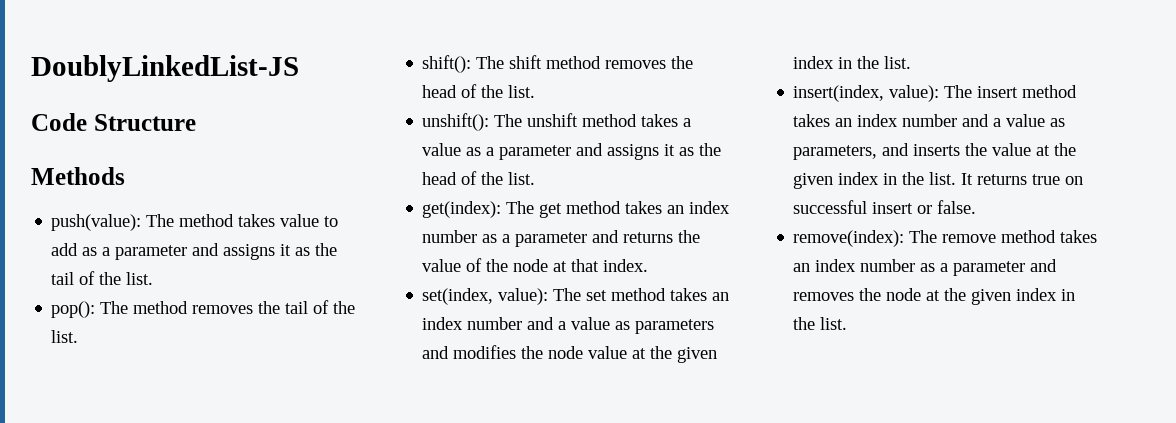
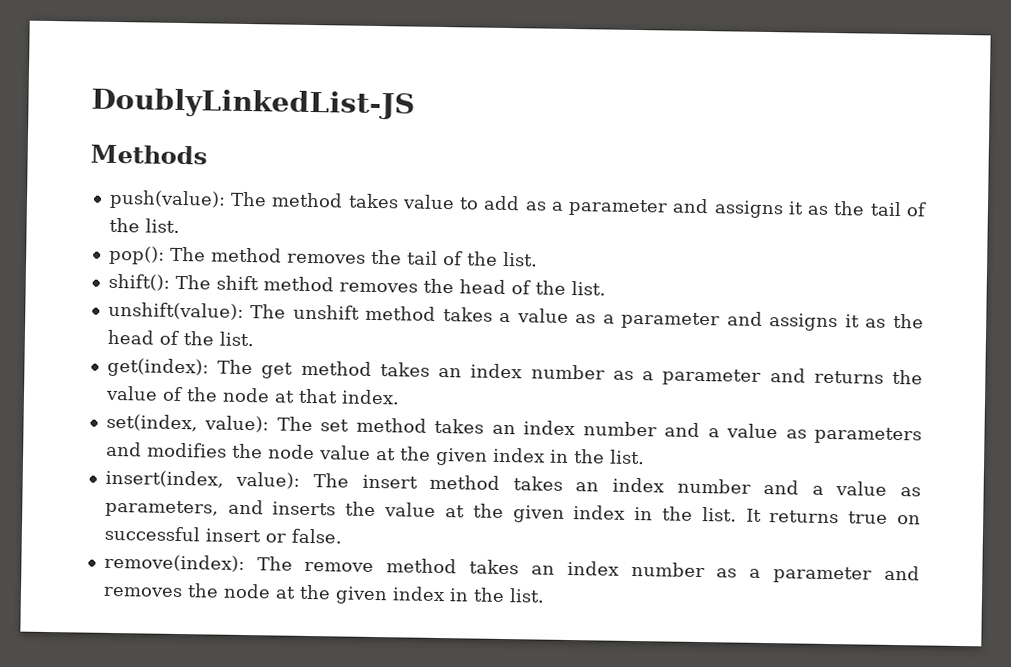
- Code Structure
- unshift(): The unshift method takes a value as a parameter and assigns it as the head of the list.
+ unshift(value): The unshift method takes a value as a parameter and assigns it as the head of the list.

